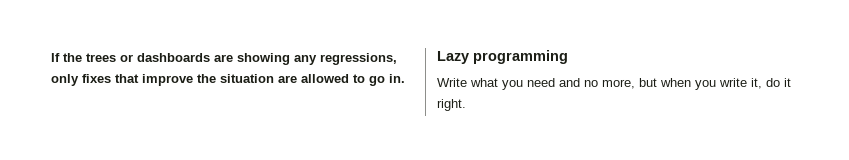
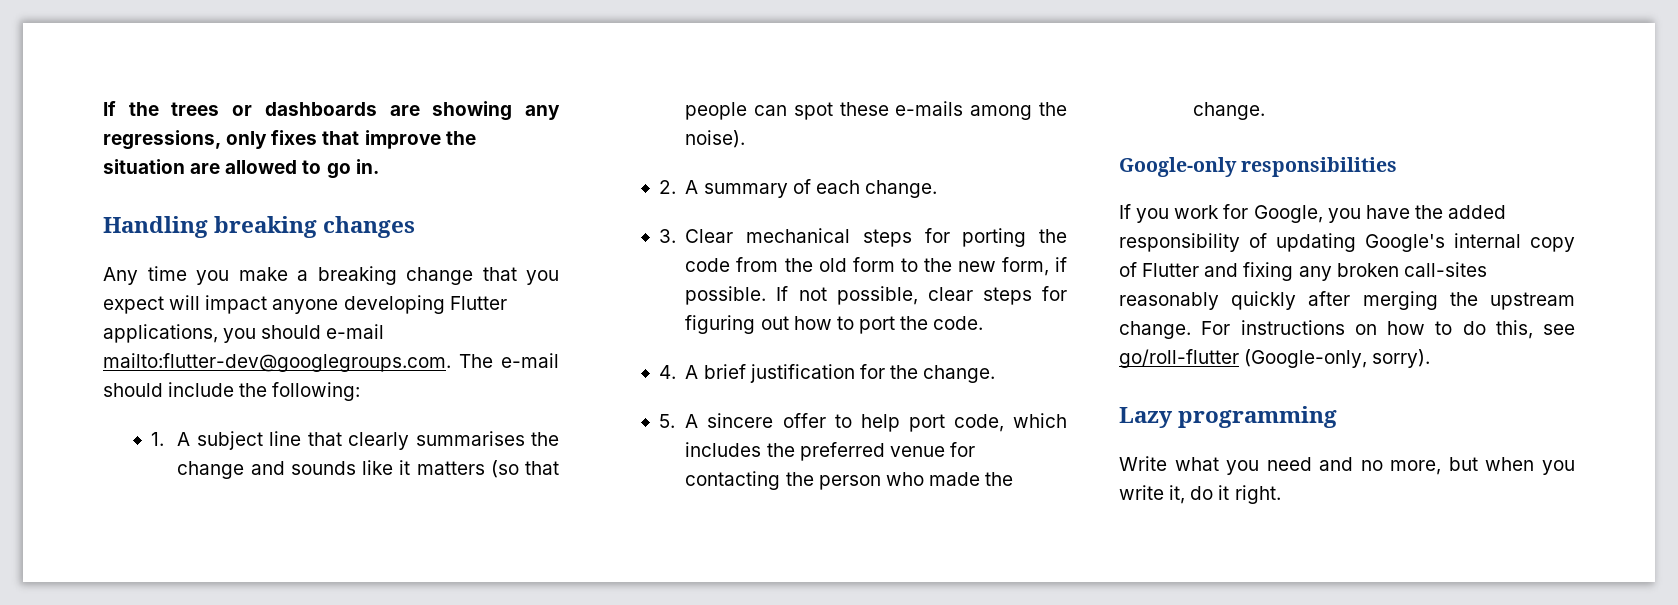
+ Handling breaking changes
+ Any time you make a breaking change that you expect will impact anyone developing Flutter applications, you should e-mail mailto:flutter-dev@googlegroups.com. The e-mail should include the following:
+ 1. A subject line that clearly summarises the change and sounds like it matters (so that people can spot these e-mails among the noise).
+ 2. A summary of each change.
+ 3. Clear mechanical steps for porting the code from the old form to the new form, if possible. If not possible, clear steps for figuring out how to port the code.
+ 4. A brief justification for the change.
+ 5. A sincere offer to help port code, which includes the preferred venue for contacting the person who made the change.
+ Google-only responsibilities
+ If you work for Google, you have the added responsibility of updating Google's internal copy of Flutter and fixing any broken call-sites reasonably quickly after merging the upstream change. For instructions on how to do this, see go/roll-flutter (Google-only, sorry).

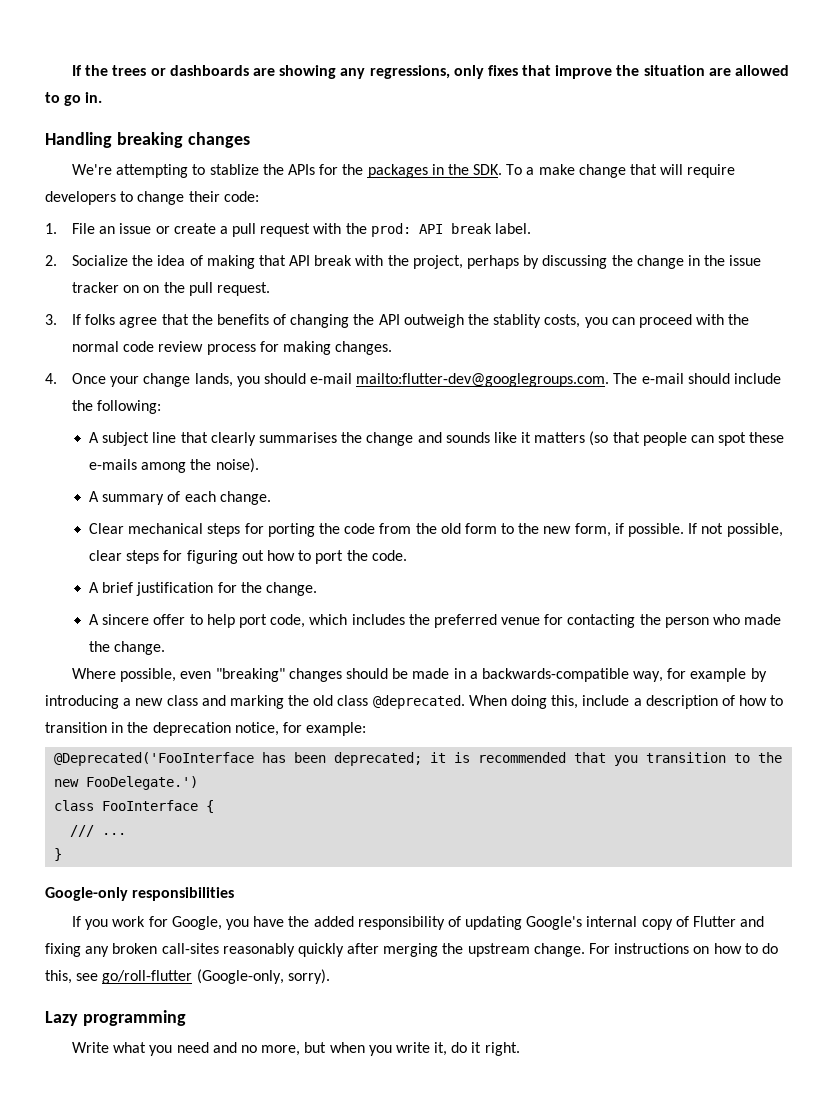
- Any time you make a breaking change that you expect will impact anyone developing Flutter applications, you should e-mail mailto:flutter-dev@googlegroups.com. The e-mail should include the following:
+ We're attempting to stablize the APIs for the packages in the SDK. To a make change that will require developers to change their code:
+ 1. File an issue or create a pull request with the prod: API break label.
+ 2. Socialize the idea of making that API break with the project, perhaps by discussing the change in the issue tracker on on the pull request.
+ 3. If folks agree that the benefits of changing the API outweigh the stablity costs, you can proceed with the normal code review process for making changes.
+ 4. Once your change lands, you should e-mail mailto:flutter-dev@googlegroups.com. The e-mail should include the following:
- 1. A subject line that clearly summarises the change and sounds like it matters (so that people can spot these e-mails among the noise).
+ A subject line that clearly summarises the change and sounds like it matters (so that people can spot these e-mails among the noise).
- 2. A summary of each change.
+ A summary of each change.
- 3. Clear mechanical steps for porting the code from the old form to the new form, if possible.
+ Clear mechanical steps for porting the code from the old form to the new form, if possible.
- 4. A brief justification for the change.
+ A brief justification for the change.
- 5. A sincere offer to help port code, which includes the preferred venue for contacting the person who made the change.
+ A sincere offer to help port code, which includes the preferred venue for contacting the person who made the change.
+ Where possible, even "breaking" changes should be made in a backwards-compatible way, for example by introducing a new class and marking the old class @deprecated. When doing this, include a description of how to transition in the deprecation notice, for example:
+ @Deprecated('FooInterface has been deprecated; it is recommended that you transition to the new FooDelegate.')
+ class FooInterface {
+ /// ...
+ }

